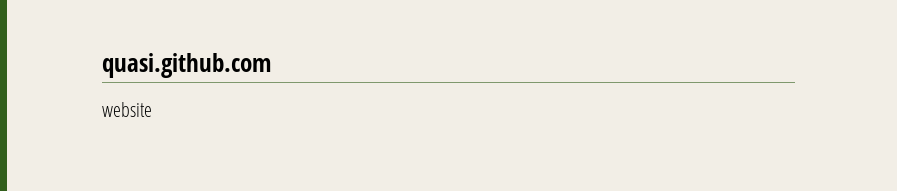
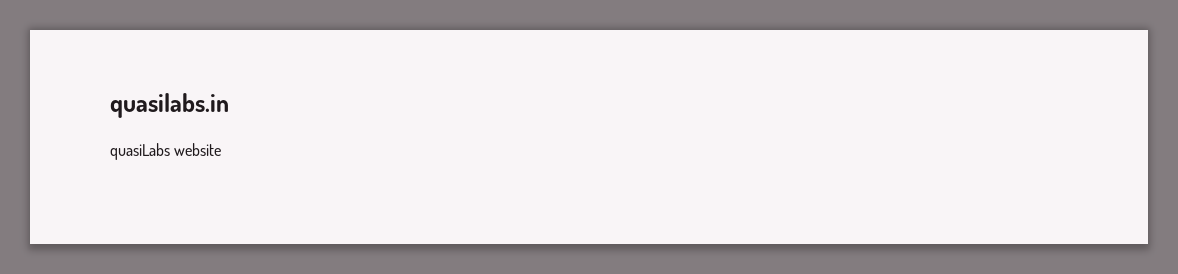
- quasi.github.com
- website
+ quasilabs.in
+ quasiLabs website

